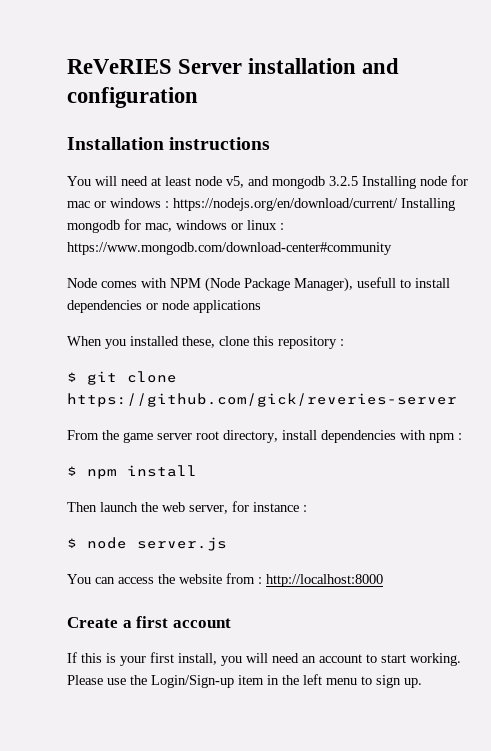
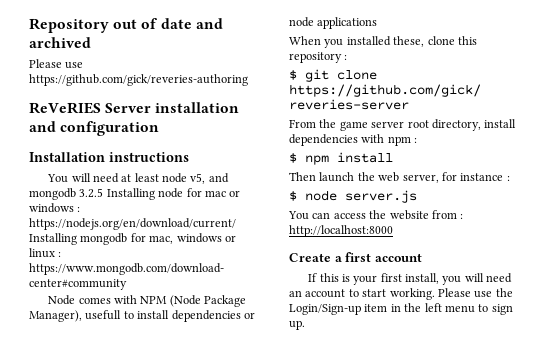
+ Repository out of date and archived
+ Please use https://github.com/gick/reveries-authoring

